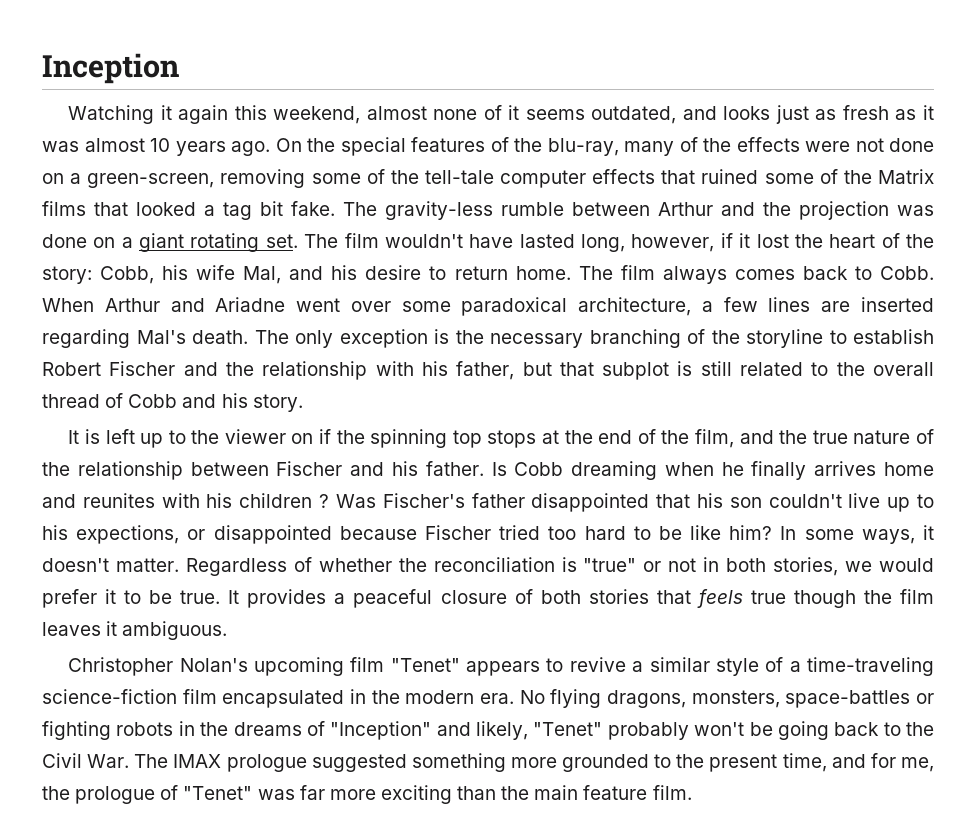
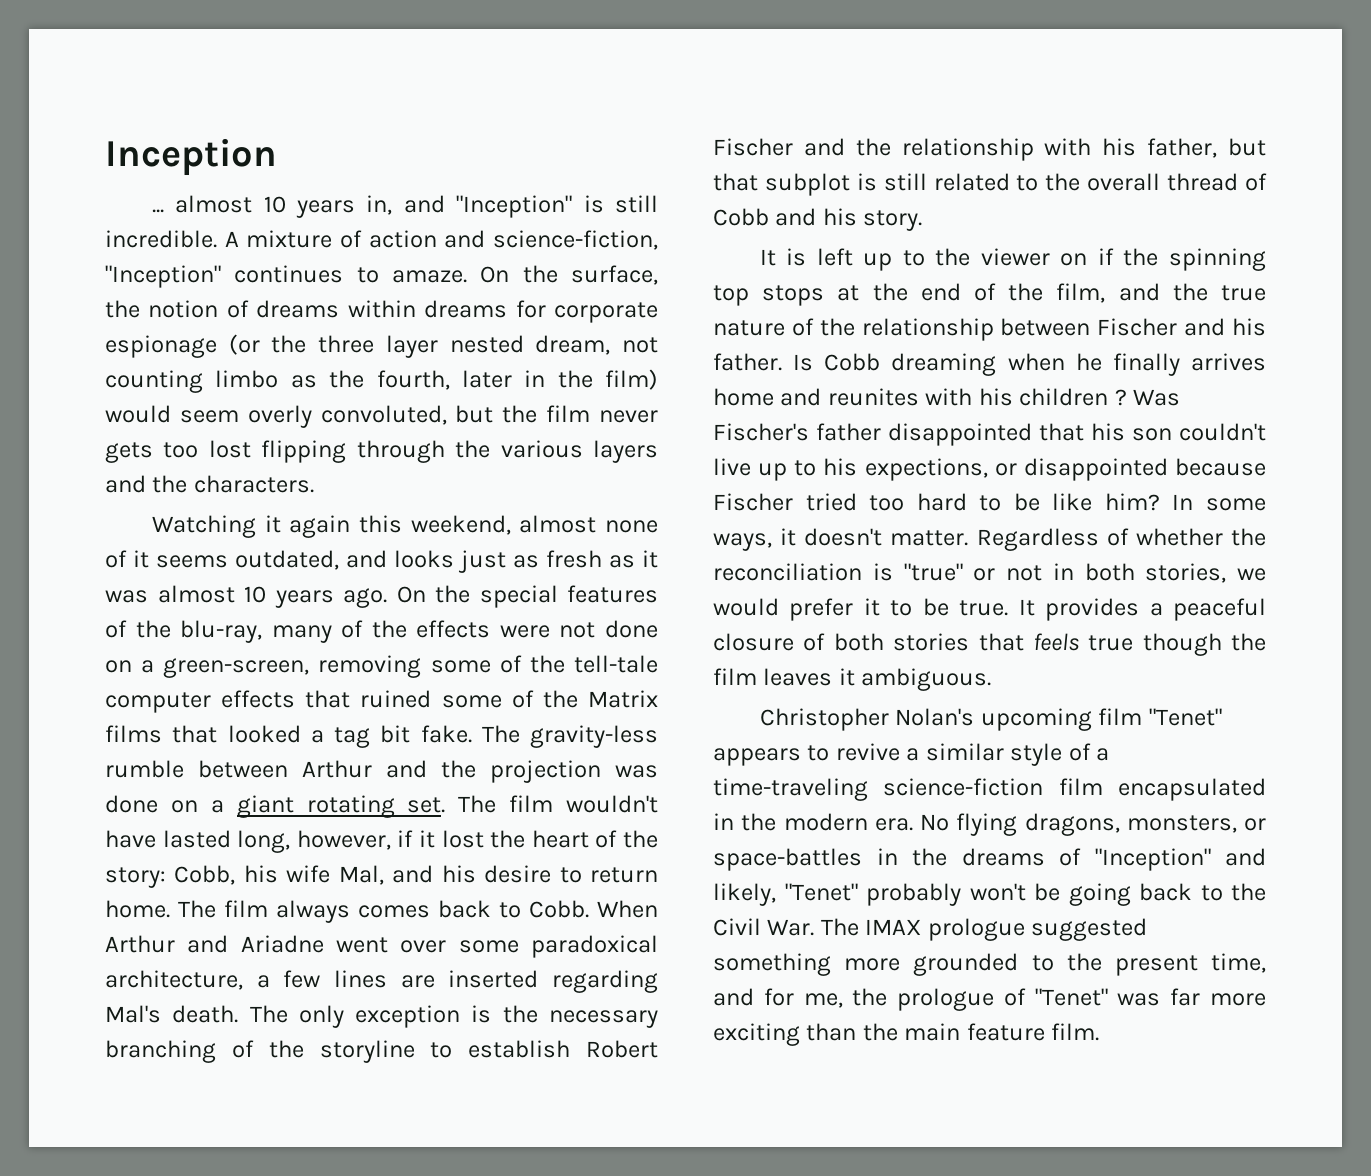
+ ... almost 10 years in, and "Inception" is still incredible. A mixture of action and science-fiction, "Inception" continues to amaze. On the surface, the notion of dreams within dreams for corporate espionage (or the three layer nested dream, not counting limbo as the fourth, later in the film) would seem overly convoluted, but the film never gets too lost flipping through the various layers and the characters.
- No flying dragons, monsters, space-battles or fighting robots in the dreams of "Inception" and likely, "Tenet" probably won't be going back to the Civil War. The IMAX prologue suggested something more grounded to the present time, and for me, the prologue of "Tenet" was far more exciting than the main feature film.
+ No flying dragons, monsters, or space-battles in the dreams of "Inception" and likely, "Tenet" probably won't be going back to the Civil War. The IMAX prologue suggested something more grounded to the present time, and for me, the prologue of "Tenet" was far more exciting than the main feature film.

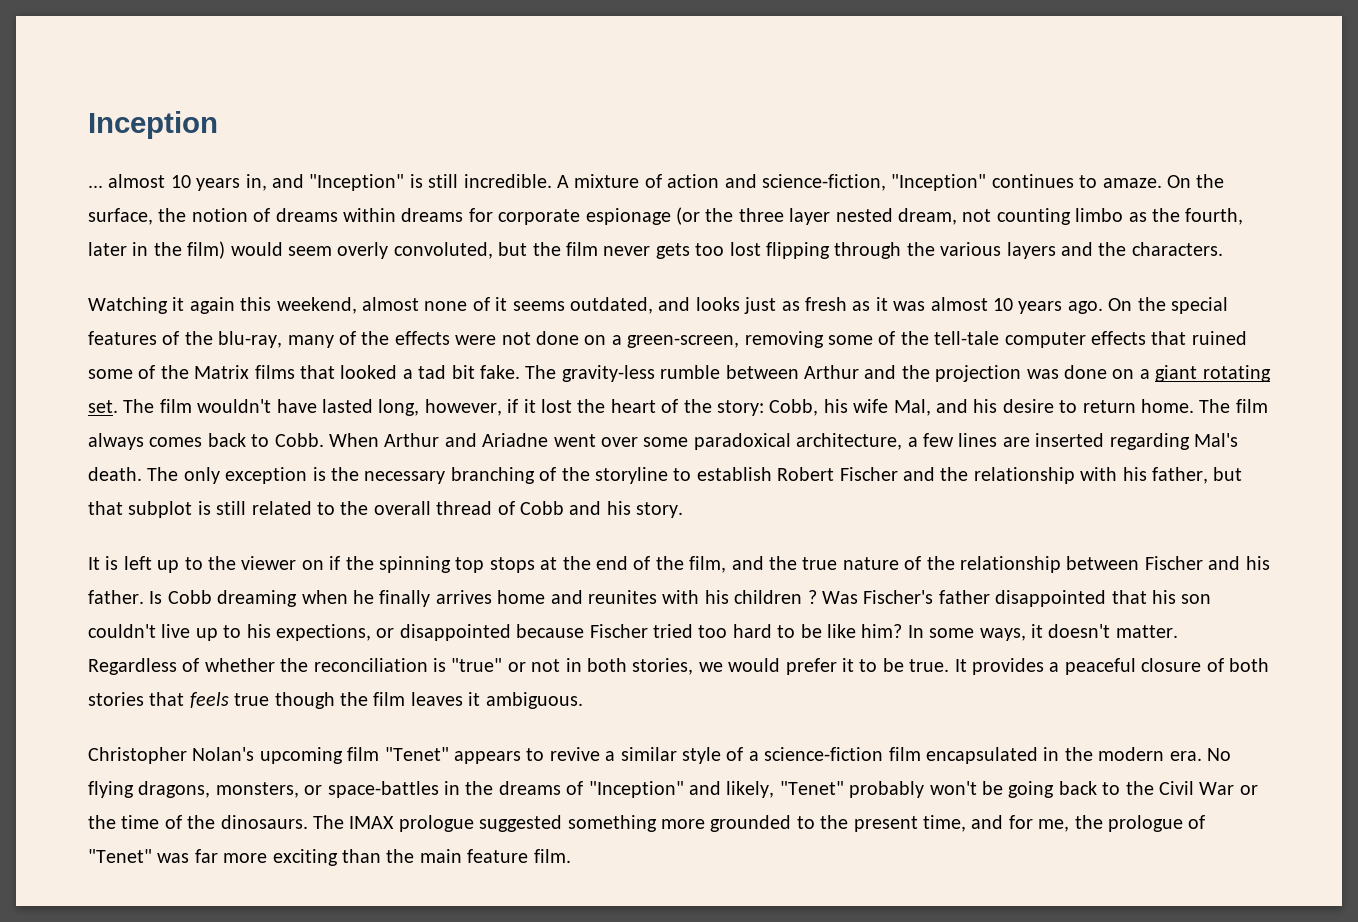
- On the special features of the blu-ray, many of the effects were not done on a green-screen, removing some of the tell-tale computer effects that ruined some of the Matrix films that looked a tag bit fake.
+ On the special features of the blu-ray, many of the effects were not done on a green-screen, removing some of the tell-tale computer effects that ruined some of the Matrix films that looked a tad bit fake.
- Christopher Nolan's upcoming film "Tenet" appears to revive a similar style of a time-traveling science-fiction film encapsulated in the modern era.
+ Christopher Nolan's upcoming film "Tenet" appears to revive a similar style of a science-fiction film encapsulated in the modern era.
- No flying dragons, monsters, or space-battles in the dreams of "Inception" and likely, "Tenet" probably won't be going back to the Civil War. The IMAX prologue suggested something more grounded to the present time, and for me, the prologue of "Tenet" was far more exciting than the main feature film.
+ No flying dragons, monsters, or space-battles in the dreams of "Inception" and likely, "Tenet" probably won't be going back to the Civil War or the time of the dinosaurs. The IMAX prologue suggested something more grounded to the present time, and for me, the prologue of "Tenet" was far more exciting than the main feature film.

